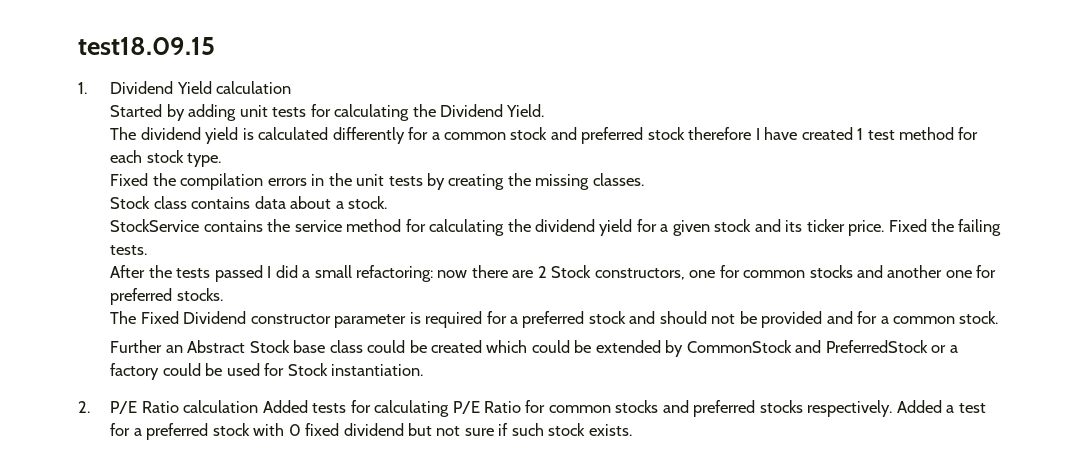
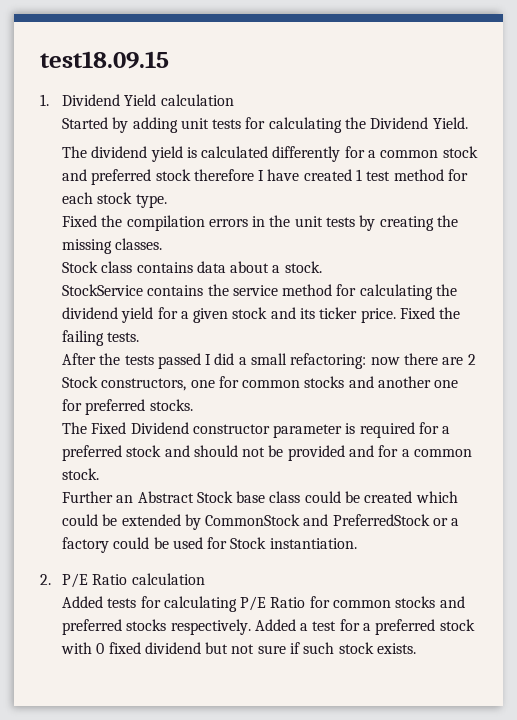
- 2. P/E Ratio calculation Added tests for calculating P/E Ratio for common stocks and preferred stocks respectively.
+ 2. P/E Ratio calculation
+ Added tests for calculating P/E Ratio for common stocks and preferred stocks respectively.

